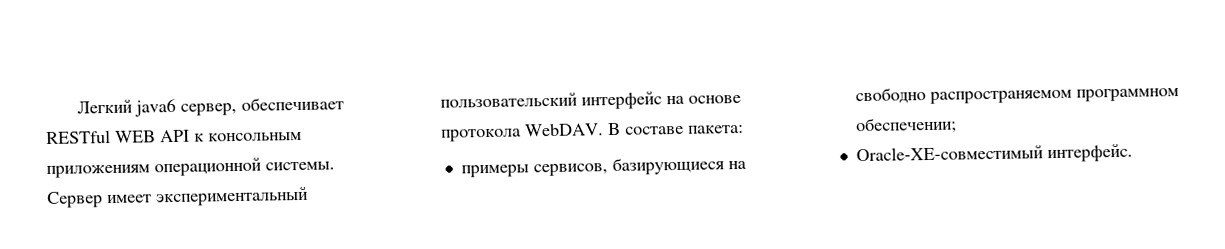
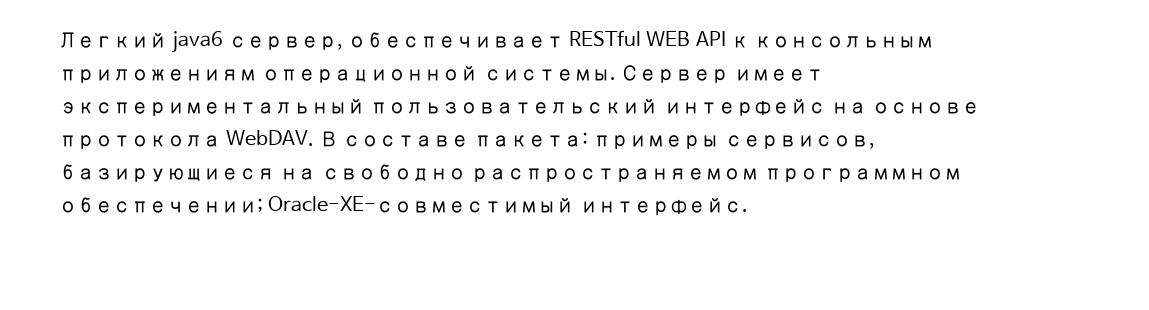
- В составе пакета:
- примеры сервисов, базирующиеся на свободно распространяемом программном обеспечении;
- Oracle-XE-совместимый интерфейс.
+ В составе пакета: примеры сервисов, базирующиеся на свободно распространяемом программном обеспечении; Oracle-XE-совместимый интерфейс.

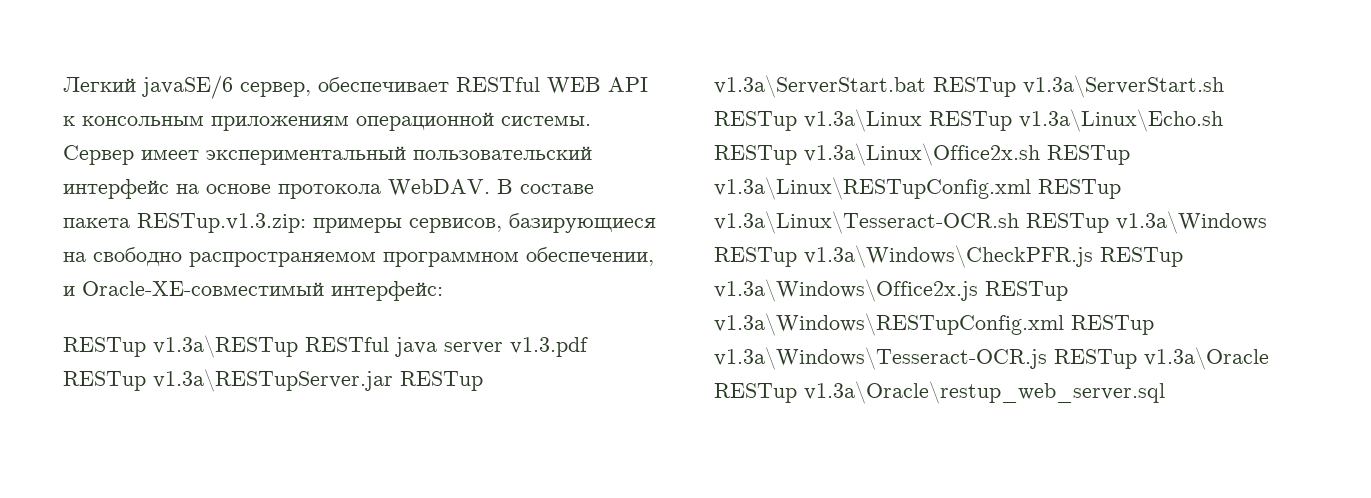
- Легкий java6 сервер, обеспечивает RESTful WEB API к консольным приложениям операционной системы.
+ Легкий javaSE/6 сервер, обеспечивает RESTful WEB API к консольным приложениям операционной системы.
- В составе пакета: примеры сервисов, базирующиеся на свободно распространяемом программном обеспечении; Oracle-XE-совместимый интерфейс.
+ В составе пакета RESTup.v1.3.zip: примеры сервисов, базирующиеся на свободно распространяемом программном обеспечении, и Oracle-XE-совместимый интерфейс:
+ RESTup v1.3a\RESTup RESTful java server v1.3.pdf RESTup v1.3a\RESTupServer.jar RESTup v1.3a\ServerStart.bat RESTup v1.3a\ServerStart.sh RESTup v1.3a\Linux RESTup v1.3a\Linux\Echo.sh RESTup v1.3a\Linux\Office2x.sh RESTup v1.3a\Linux\RESTupConfig.xml RESTup v1.3a\Linux\Tesseract-OCR.sh RESTup v1.3a\Windows RESTup v1.3a\Windows\CheckPFR.js RESTup v1.3a\Windows\Office2x.js RESTup v1.3a\Windows\RESTupConfig.xml RESTup v1.3a\Windows\Tesseract-OCR.js RESTup v1.3a\Oracle RESTup v1.3a\Oracle\restup_web_server.sql

